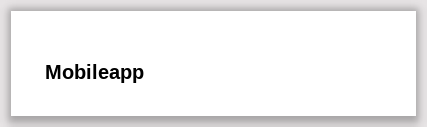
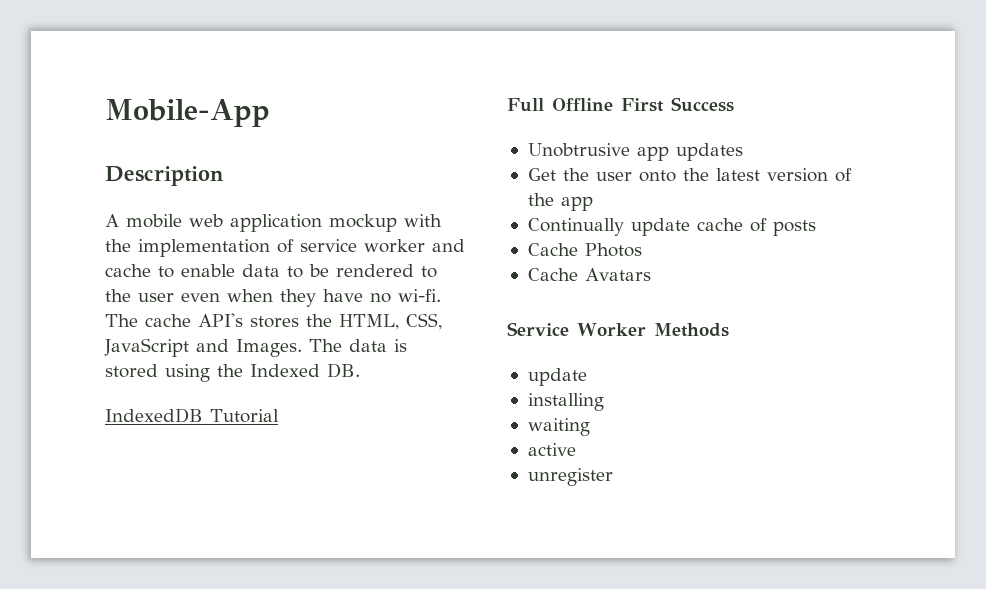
- Mobileapp
+ Mobile-App
+ Description
+ A mobile web application mockup with the implementation of service worker and cache to enable data to be rendered to the user even when they have no wi-fi. The cache API's stores the HTML, CSS, JavaScript and Images. The data is stored using the Indexed DB.
+ IndexedDB Tutorial
+ Full Offline First Success
+ Unobtrusive app updates
+ Get the user onto the latest version of the app
+ Continually update cache of posts
+ Cache Photos
+ Cache Avatars
+ Service Worker Methods
+ update
+ installing
+ waiting
+ active
+ unregister

